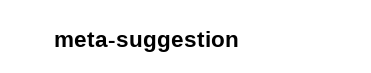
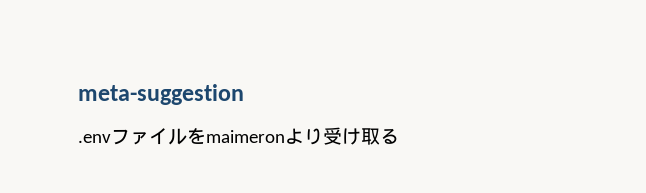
+ .envファイルをmaimeronより受け取る

